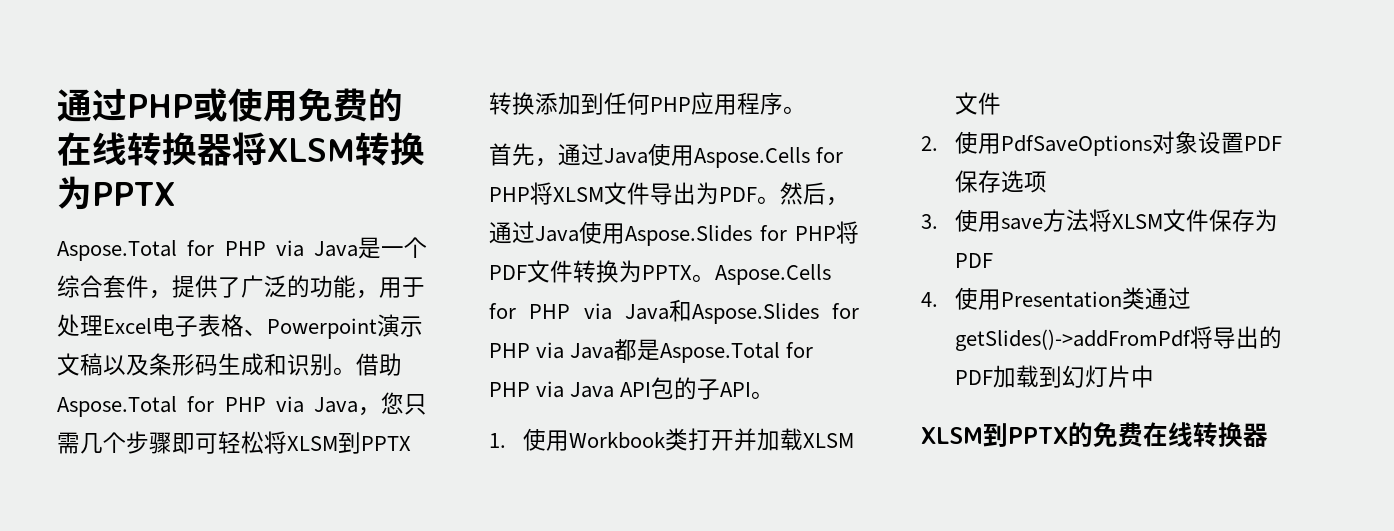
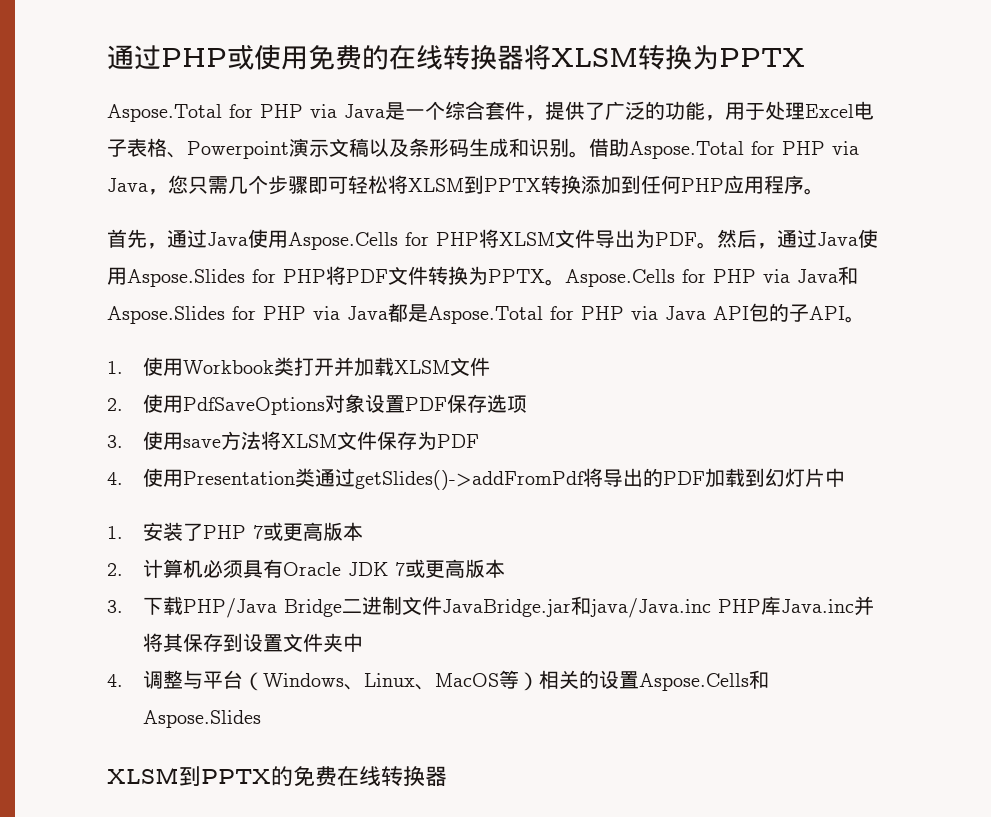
+ 1.安装了PHP 7或更高版本
+ 2.计算机必须具有Oracle JDK 7或更高版本
+ 3.下载PHP/Java Bridge二进制文件JavaBridge.jar和java/Java.inc PHP库Java.inc并将其保存到设置文件夹中
+ 4.调整与平台（Windows、Linux、MacOS等）相关的设置Aspose.Cells和Aspose.Slides

